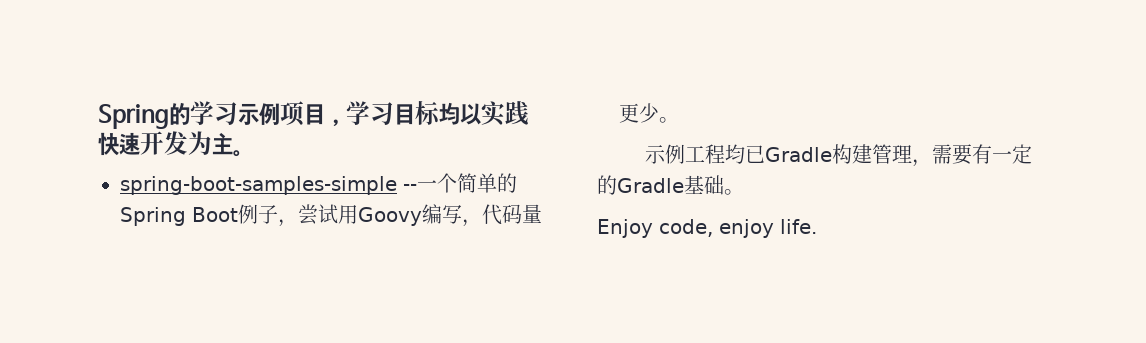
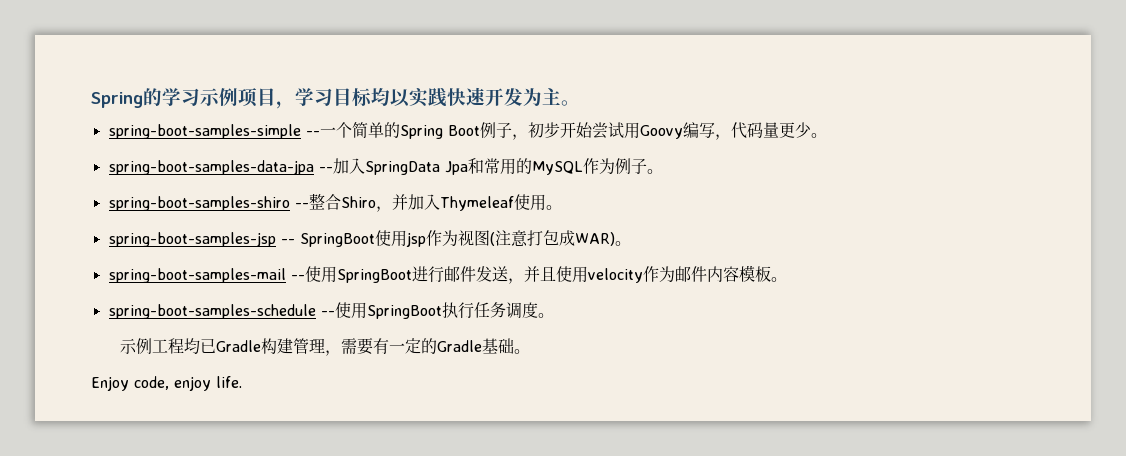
- spring-boot-samples-simple --一个简单的Spring Boot例子，尝试用Goovy编写，代码量更少。
+ spring-boot-samples-simple --一个简单的Spring Boot例子，初步开始尝试用Goovy编写，代码量更少。
+ spring-boot-samples-data-jpa --加入SpringData Jpa和常用的MySQL作为例子。
+ spring-boot-samples-shiro --整合Shiro，并加入Thymeleaf使用。
+ spring-boot-samples-jsp -- SpringBoot使用jsp作为视图(注意打包成WAR)。
+ spring-boot-samples-mail --使用SpringBoot进行邮件发送，并且使用velocity作为邮件内容模板。
+ spring-boot-samples-schedule --使用SpringBoot执行任务调度。

